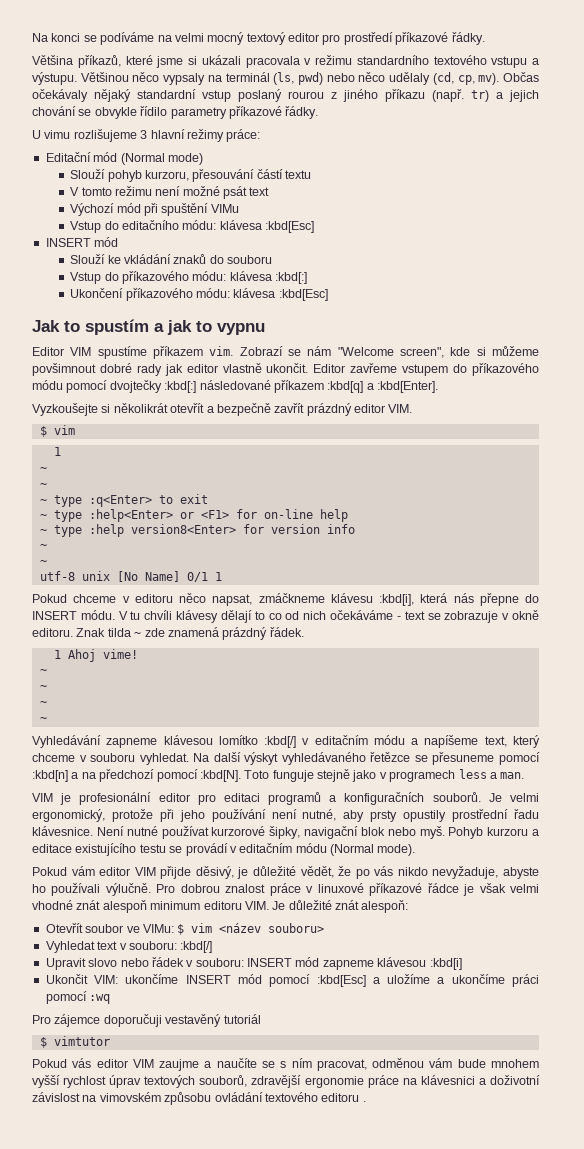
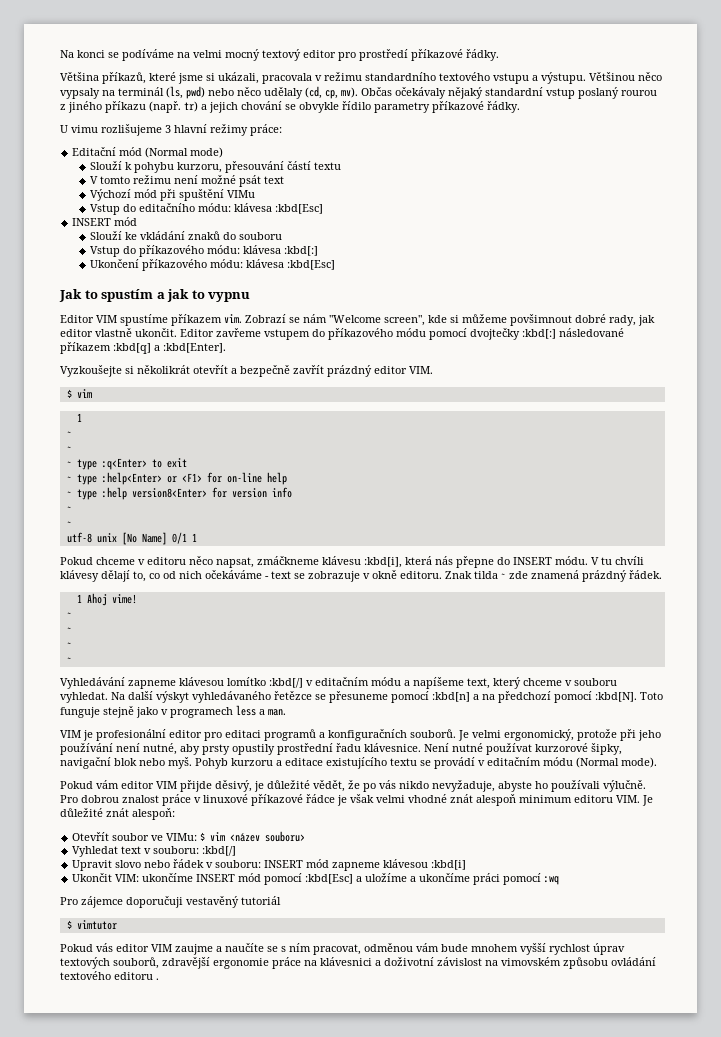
- Většina příkazů, které jsme si ukázali pracovala v režimu standardního textového vstupu a výstupu.
+ Většina příkazů, které jsme si ukázali, pracovala v režimu standardního textového vstupu a výstupu.
- Slouží pohyb kurzoru, přesouvání částí textu
+ Slouží k pohybu kurzoru, přesouvání částí textu
- Zobrazí se nám "Welcome screen", kde si můžeme povšimnout dobré rady jak editor vlastně ukončit.
+ Zobrazí se nám "Welcome screen", kde si můžeme povšimnout dobré rady, jak editor vlastně ukončit.
- V tu chvíli klávesy dělají to co od nich očekáváme - text se zobrazuje v okně editoru.
+ V tu chvíli klávesy dělají to, co od nich očekáváme - text se zobrazuje v okně editoru.
- Pohyb kurzoru a editace existujícího testu se provádí v editačním módu (Normal mode).
+ Pohyb kurzoru a editace existujícího textu se provádí v editačním módu (Normal mode).

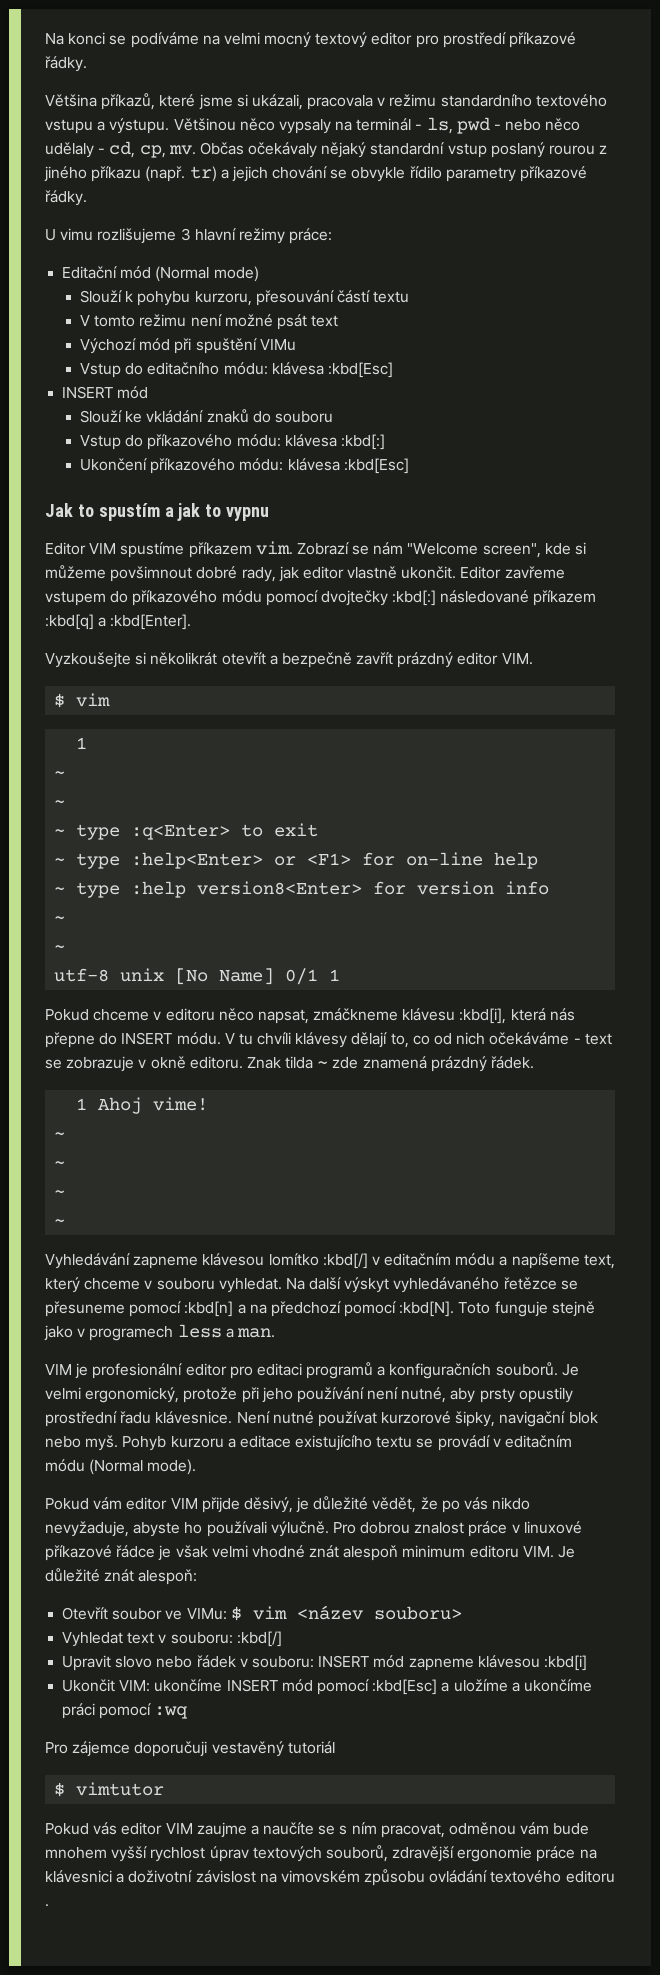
- Většinou něco vypsaly na terminál (ls, pwd) nebo něco udělaly (cd, cp, mv).
+ Většinou něco vypsaly na terminál - ls, pwd - nebo něco udělaly - cd, cp, mv.

